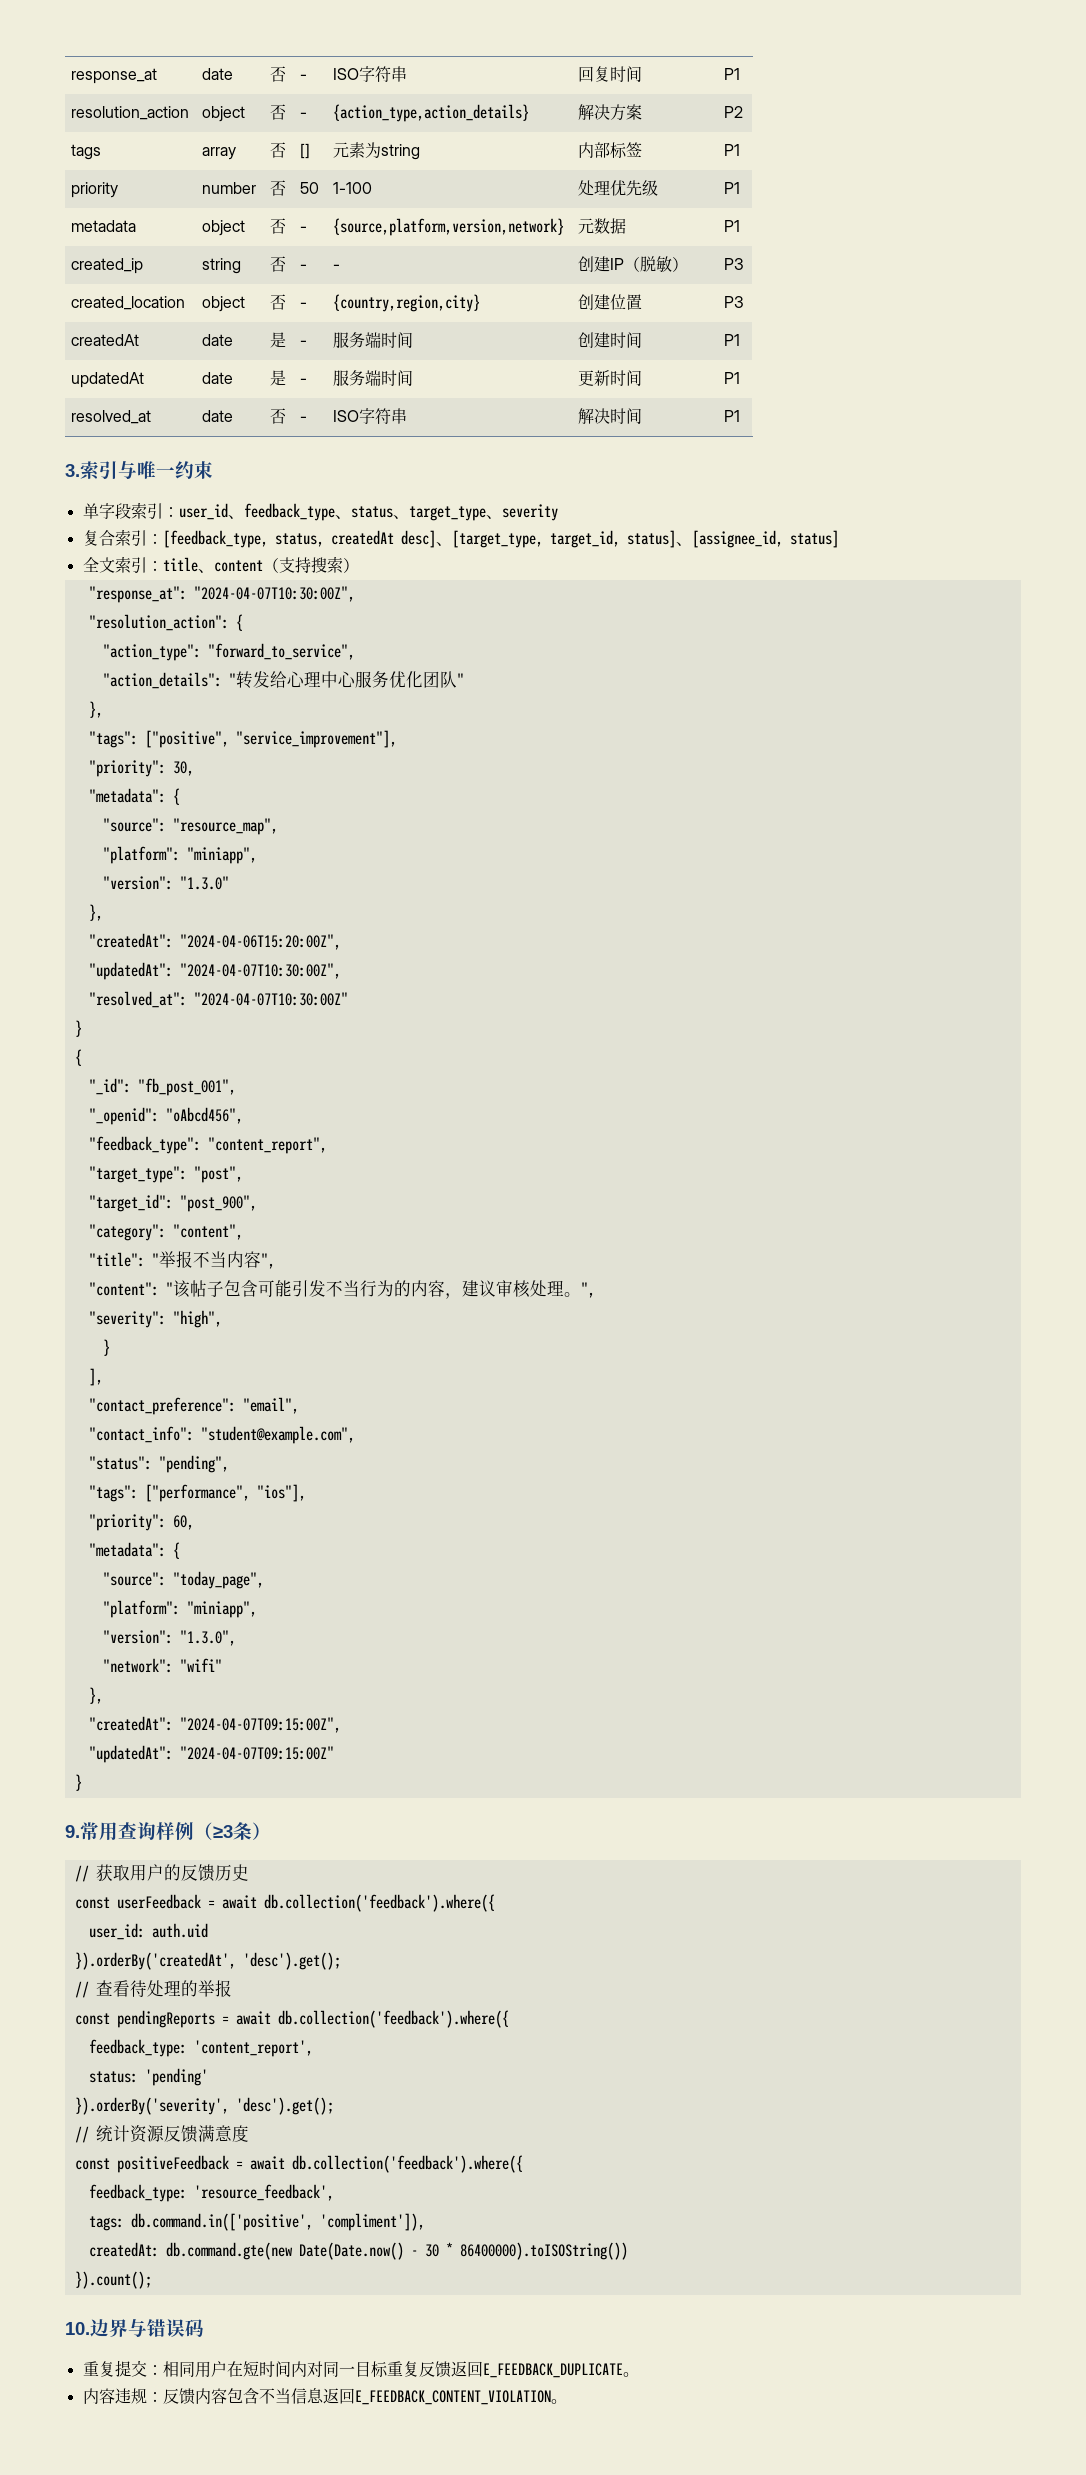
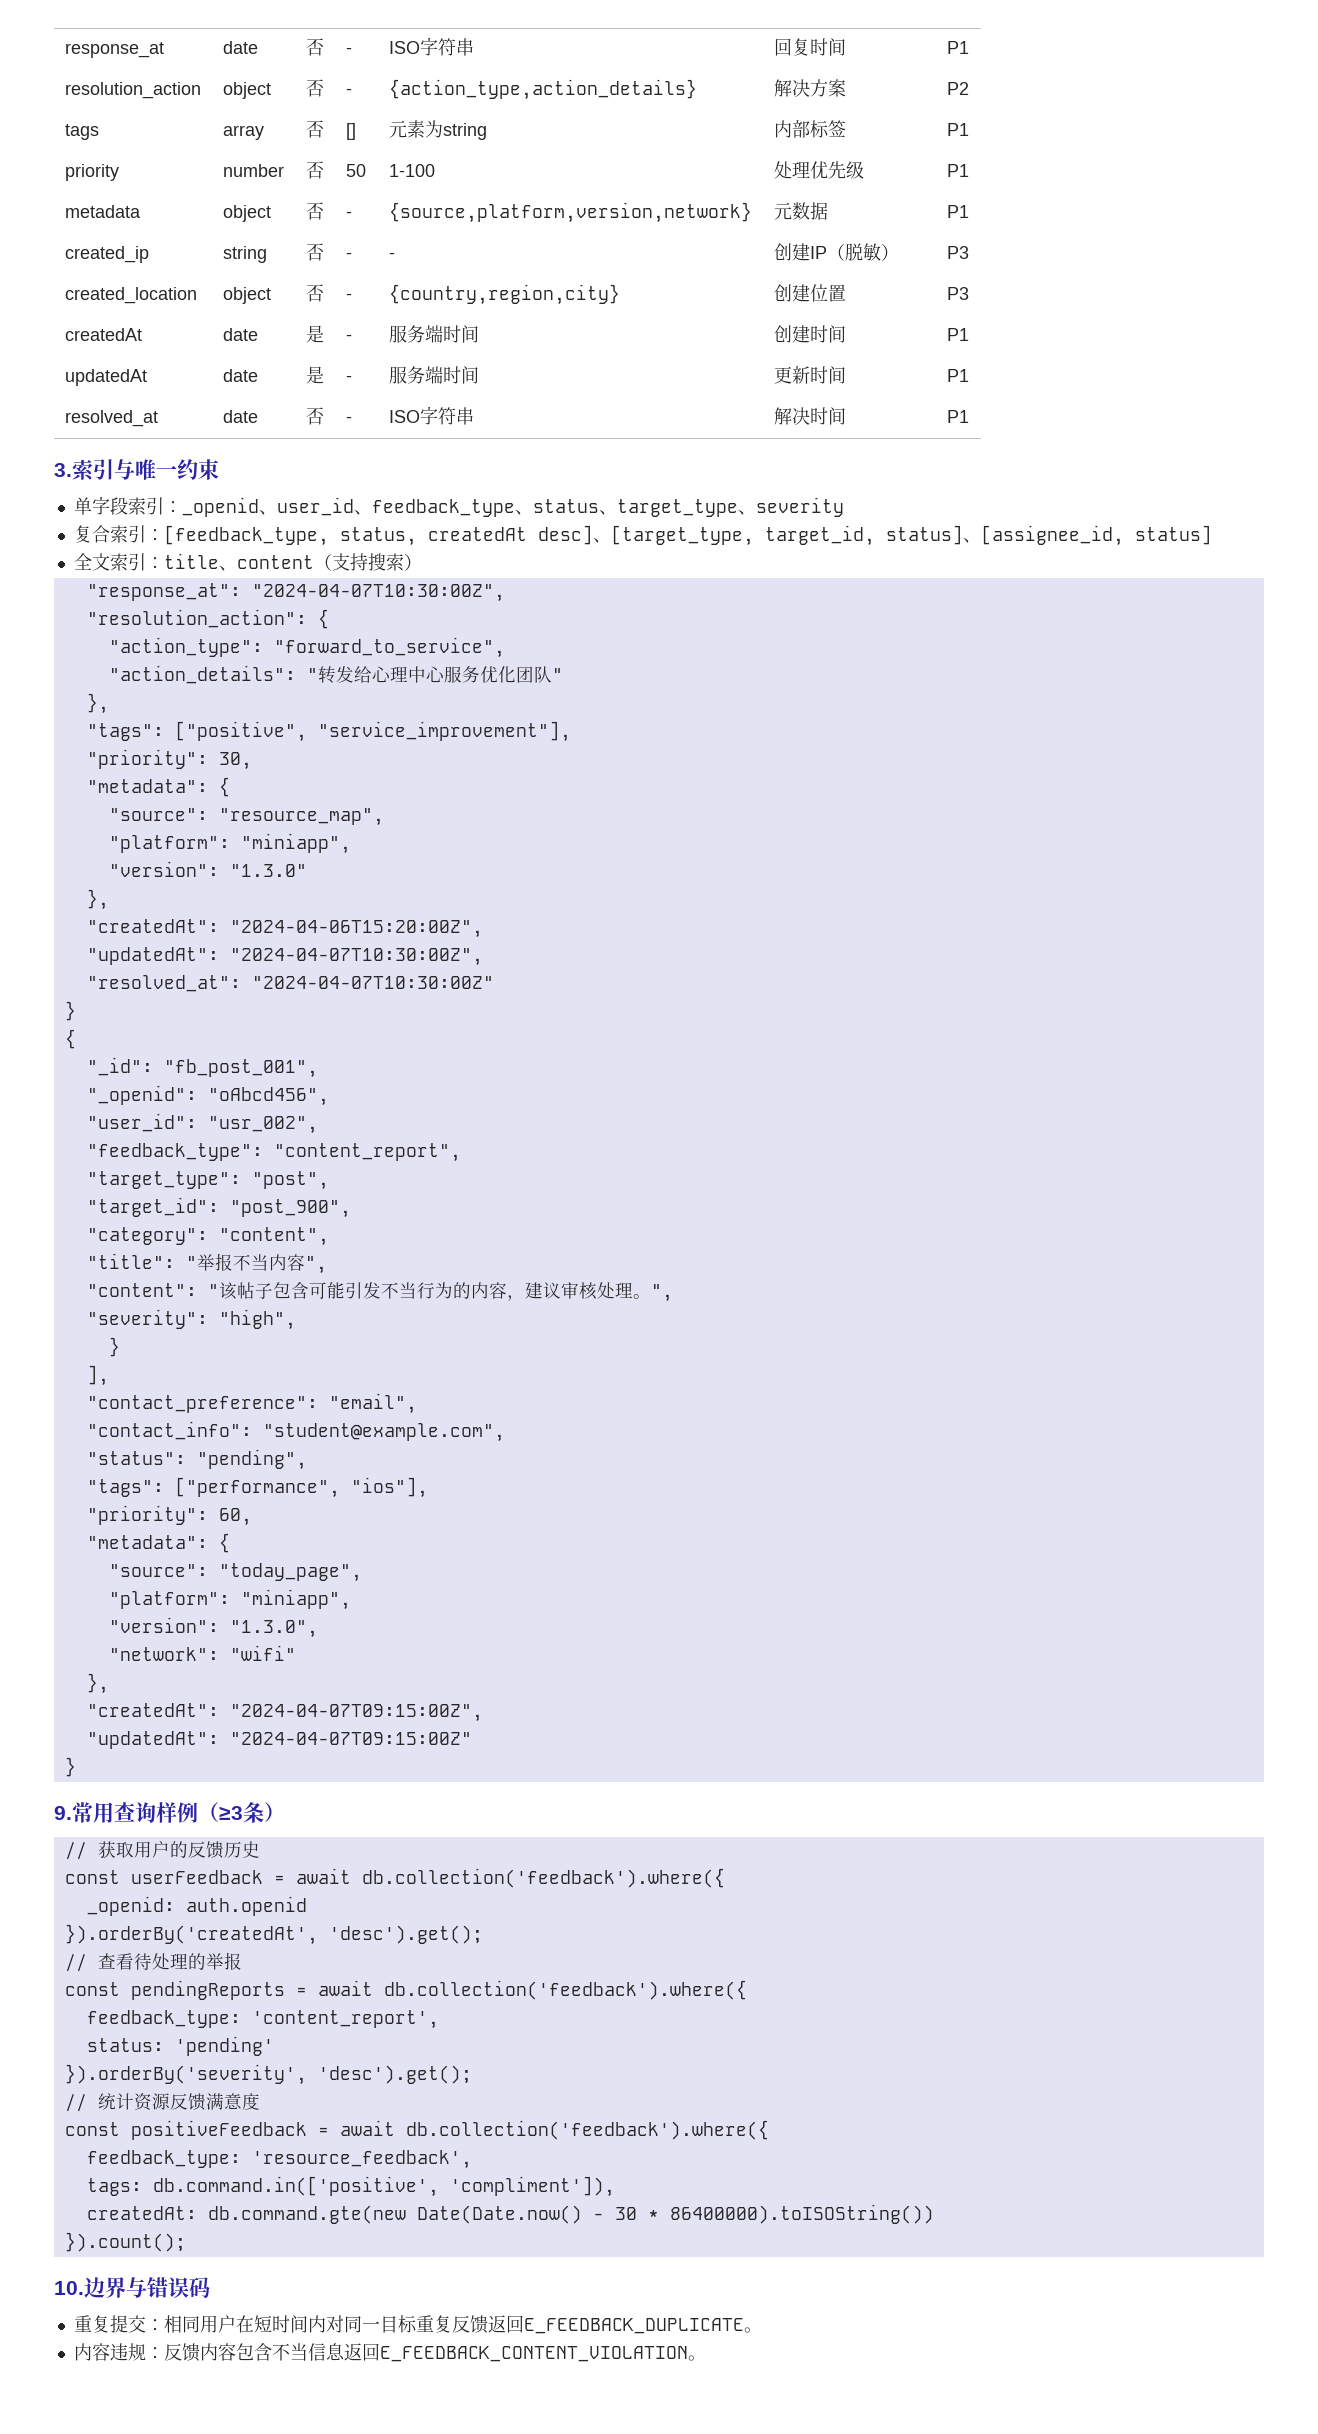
- 单字段索引：user_id、feedback_type、status、target_type、severity
+ 单字段索引：_openid、user_id、feedback_type、status、target_type、severity
+ "user_id": "usr_002",
- user_id: auth.uid
+ _openid: auth.openid

